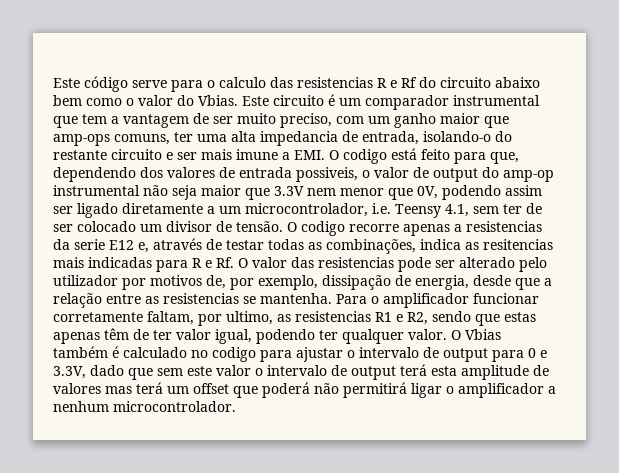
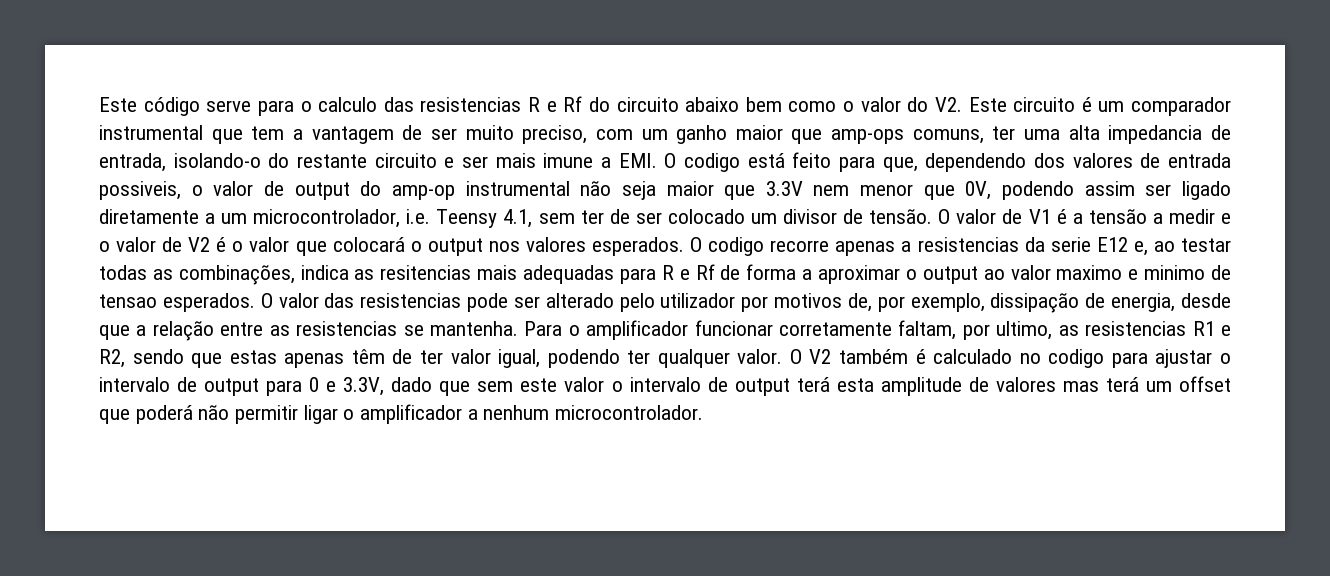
- Este código serve para o calculo das resistencias R e Rf do circuito abaixo bem como o valor do Vbias. Este circuito é um comparador instrumental que tem a vantagem de ser muito preciso, com um ganho maior que amp-ops comuns, ter uma alta impedancia de entrada, isolando-o do restante circuito e ser mais imune a EMI. O codigo está feito para que, dependendo dos valores de entrada possiveis, o valor de output do amp-op instrumental não seja maior que 3.3V nem menor que 0V, podendo assim ser ligado diretamente a um microcontrolador, i.e. Teensy 4.1, sem ter de ser colocado um divisor de tensão.
+ Este código serve para o calculo das resistencias R e Rf do circuito abaixo bem como o valor do V2. Este circuito é um comparador instrumental que tem a vantagem de ser muito preciso, com um ganho maior que amp-ops comuns, ter uma alta impedancia de entrada, isolando-o do restante circuito e ser mais imune a EMI. O codigo está feito para que, dependendo dos valores de entrada possiveis, o valor de output do amp-op instrumental não seja maior que 3.3V nem menor que 0V, podendo assim ser ligado diretamente a um microcontrolador, i.e. Teensy 4.1, sem ter de ser colocado um divisor de tensão.
- O codigo recorre apenas a resistencias da serie E12 e, através de testar todas as combinações, indica as resitencias mais indicadas para R e Rf. O valor das resistencias pode ser alterado pelo utilizador por motivos de, por exemplo, dissipação de energia, desde que a relação entre as resistencias se mantenha.
+ O valor de V1 é a tensão a medir e o valor de V2 é o valor que colocará o output nos valores esperados. O codigo recorre apenas a resistencias da serie E12 e, ao testar todas as combinações, indica as resitencias mais adequadas para R e Rf de forma a aproximar o output ao valor maximo e minimo de tensao esperados. O valor das resistencias pode ser alterado pelo utilizador por motivos de, por exemplo, dissipação de energia, desde que a relação entre as resistencias se mantenha.
- O Vbias também é calculado no codigo para ajustar o intervalo de output para 0 e 3.3V, dado que sem este valor o intervalo de output terá esta amplitude de valores mas terá um offset que poderá não permitirá ligar o amplificador a nenhum microcontrolador.
+ O V2 também é calculado no codigo para ajustar o intervalo de output para 0 e 3.3V, dado que sem este valor o intervalo de output terá esta amplitude de valores mas terá um offset que poderá não permitir ligar o amplificador a nenhum microcontrolador.

